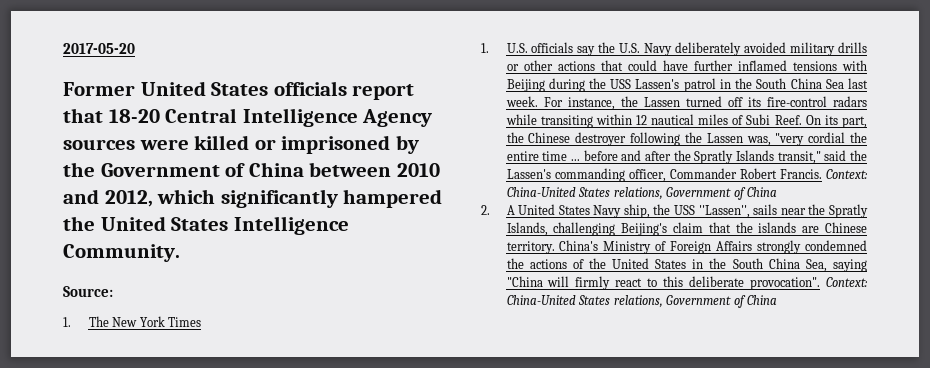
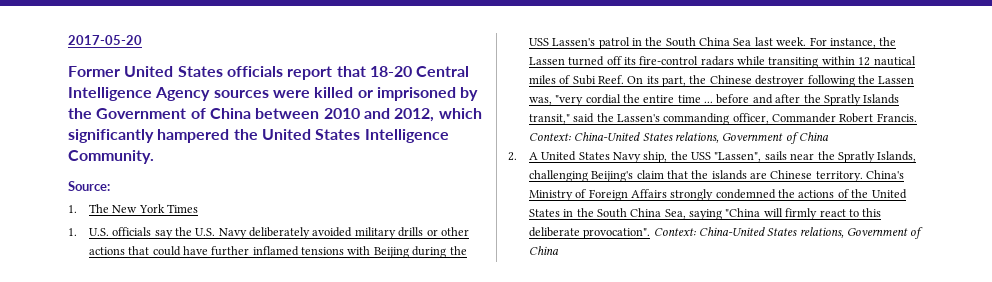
- 2. A United States Navy ship, the USS ''Lassen'', sails near the Spratly Islands, challenging Beijing's claim that the islands are Chinese territory.
+ 2. A United States Navy ship, the USS "Lassen", sails near the Spratly Islands, challenging Beijing's claim that the islands are Chinese territory.

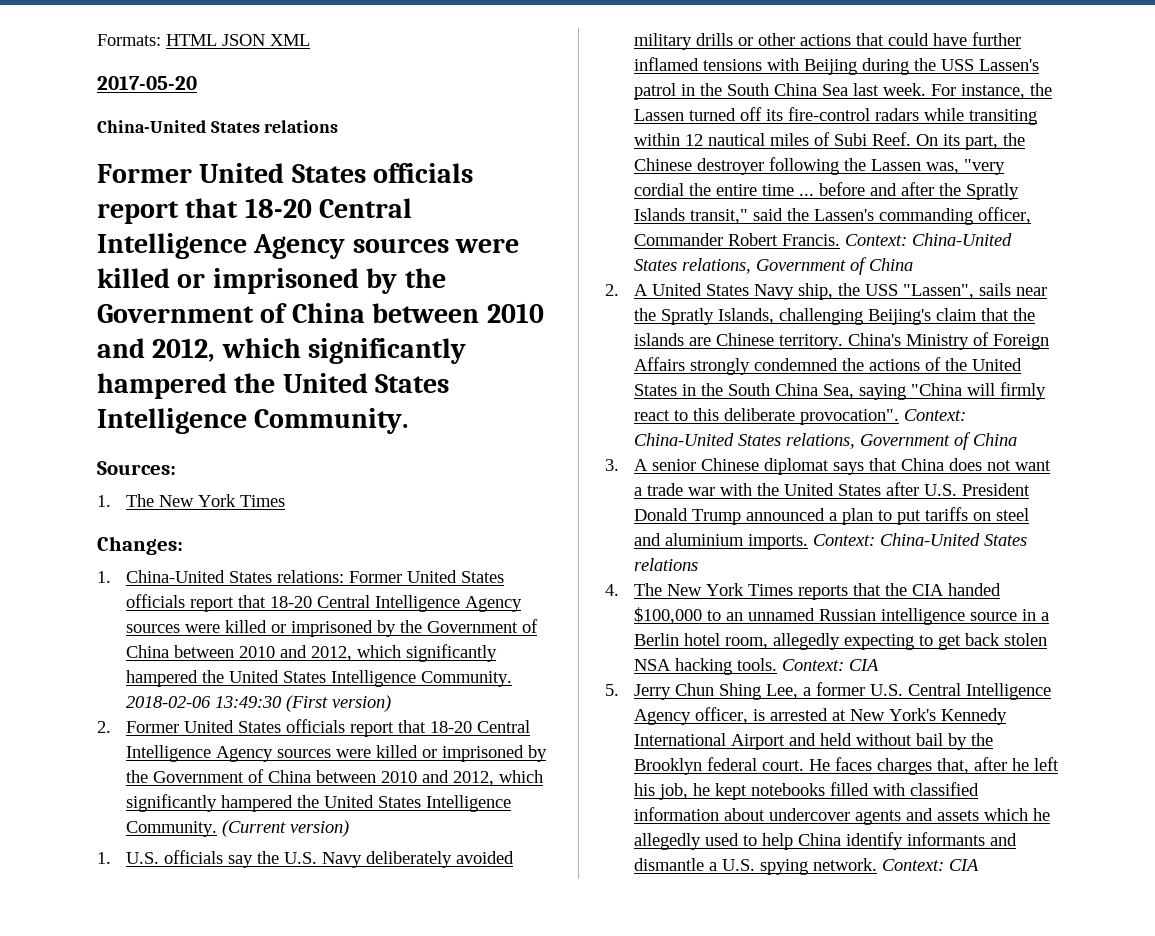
+ Formats: HTML JSON XML
  2017-05-20
+ China-United States relations
- Source:
+ Sources:
+ Changes:
+ 1. China-United States relations: Former United States officials report that 18-20 Central Intelligence Agency sources were killed or imprisoned by the Government of China between 2010 and 2012, which significantly hampered the United States Intelligence Community. 2018-02-06 13:49:30 (First version)
+ 2. Former United States officials report that 18-20 Central Intelligence Agency sources were killed or imprisoned by the Government of China between 2010 and 2012, which significantly hampered the United States Intelligence Community. (Current version)
+ 3. A senior Chinese diplomat says that China does not want a trade war with the United States after U.S. President Donald Trump announced a plan to put tariffs on steel and aluminium imports. Context: China-United States relations
+ 4. The New York Times reports that the CIA handed $100,000 to an unnamed Russian intelligence source in a Berlin hotel room, allegedly expecting to get back stolen NSA hacking tools. Context: CIA
+ 5. Jerry Chun Shing Lee, a former U.S. Central Intelligence Agency officer, is arrested at New York's Kennedy International Airport and held without bail by the Brooklyn federal court. He faces charges that, after he left his job, he kept notebooks filled with classified information about undercover agents and assets which he allegedly used to help China identify informants and dismantle a U.S. spying network. Context: CIA

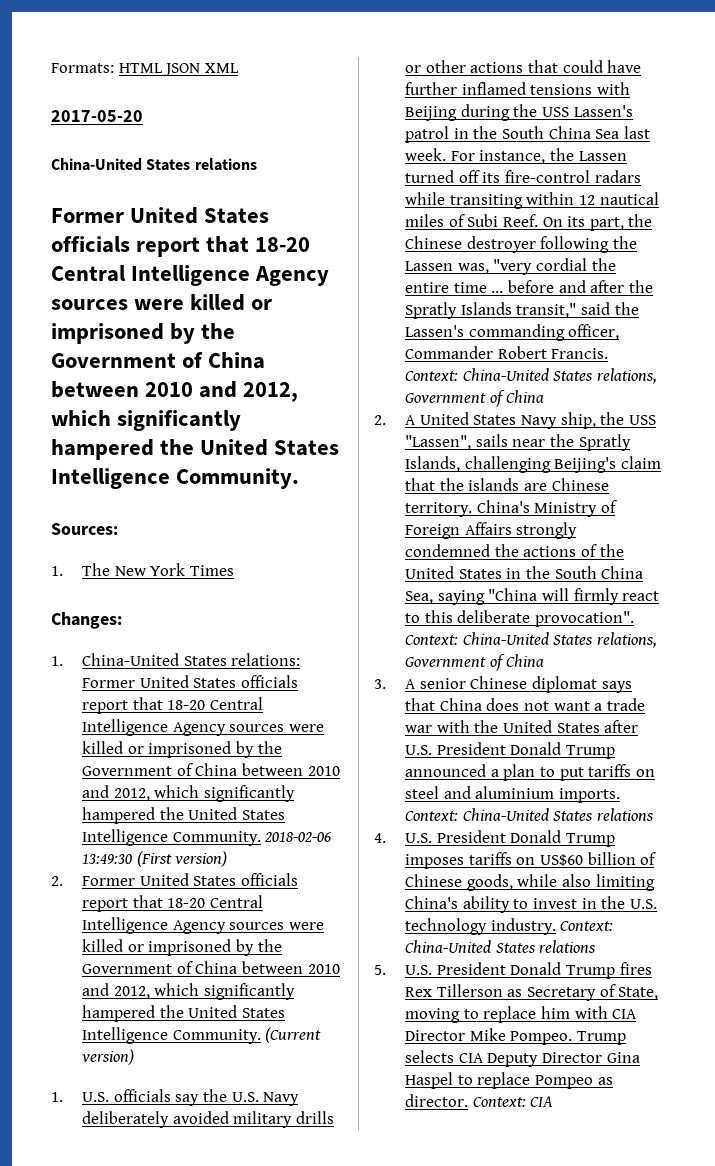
- 4. The New York Times reports that the CIA handed $100,000 to an unnamed Russian intelligence source in a Berlin hotel room, allegedly expecting to get back stolen NSA hacking tools. Context: CIA
- 5. Jerry Chun Shing Lee, a former U.S. Central Intelligence Agency officer, is arrested at New York's Kennedy International Airport and held without bail by the Brooklyn federal court. He faces charges that, after he left his job, he kept notebooks filled with classified information about undercover agents and assets which he allegedly used to help China identify informants and dismantle a U.S. spying network.
+ 4. U.S. President Donald Trump imposes tariffs on US$60 billion of Chinese goods, while also limiting China's ability to invest in the U.S. technology industry. Context: China-United States relations
+ 5. U.S. President Donald Trump fires Rex Tillerson as Secretary of State, moving to replace him with CIA Director Mike Pompeo. Trump selects CIA Deputy Director Gina Haspel to replace Pompeo as director.

